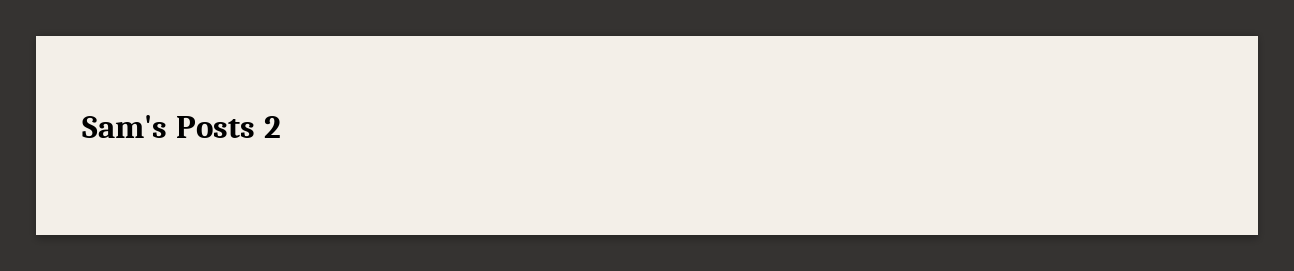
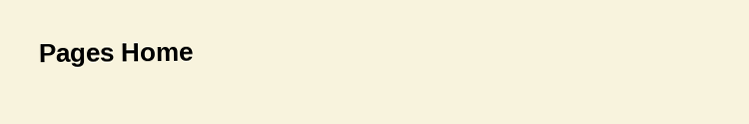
- Sam's Posts 2
+ Pages Home

